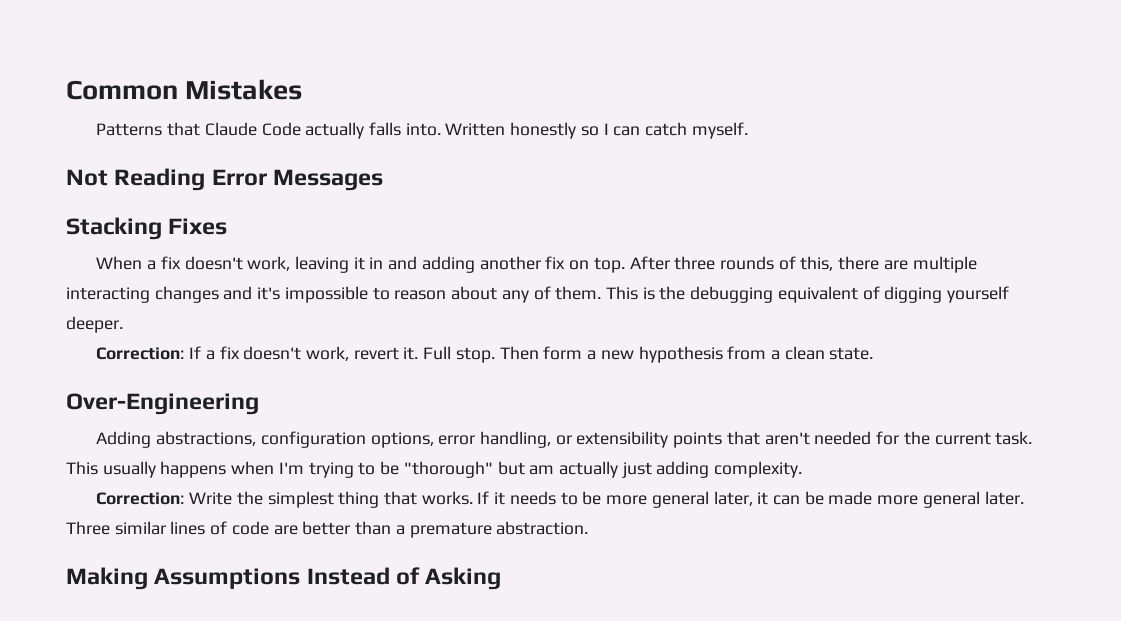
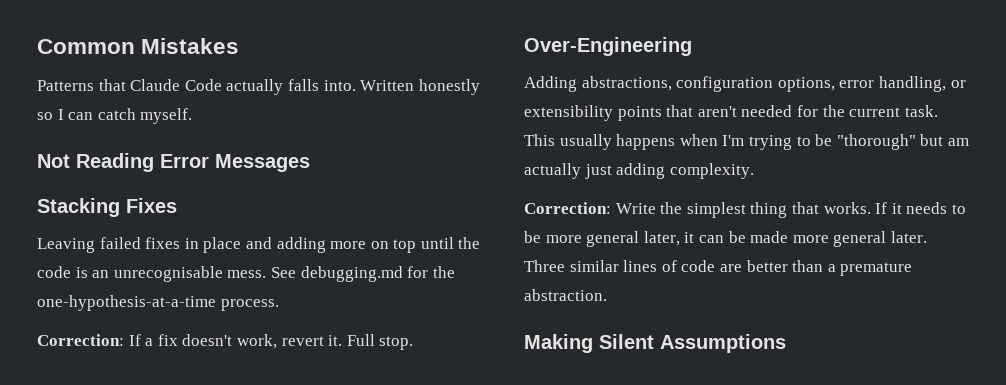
- When a fix doesn't work, leaving it in and adding another fix on top. After three rounds of this, there are multiple interacting changes and it's impossible to reason about any of them. This is the debugging equivalent of digging yourself deeper.
+ Leaving failed fixes in place and adding more on top until the code is an unrecognisable mess. See debugging.md for the one-hypothesis-at-a-time process.
- Then form a new hypothesis from a clean state.
- Making Assumptions Instead of Asking
+ Making Silent Assumptions

